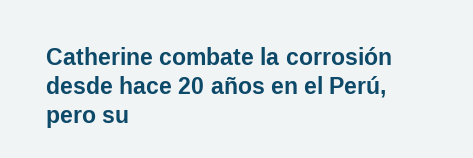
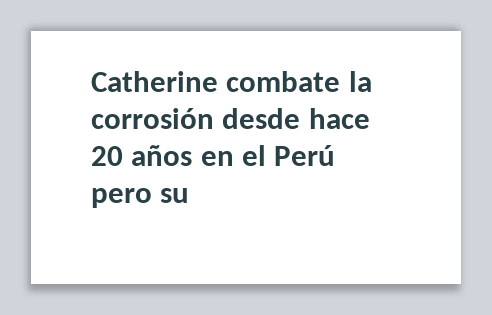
- Catherine combate la corrosión desde hace 20 años en el Perú, pero su
+ Catherine combate la corrosión desde hace 20 años en el Perú pero su

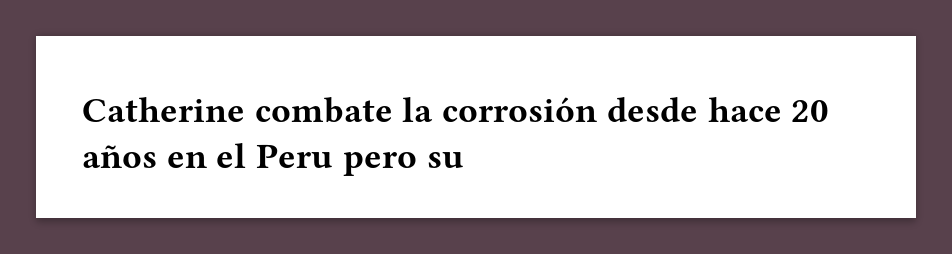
- Catherine combate la corrosión desde hace 20 años en el Perú pero su
+ Catherine combate la corrosión desde hace 20 años en el Peru pero su

